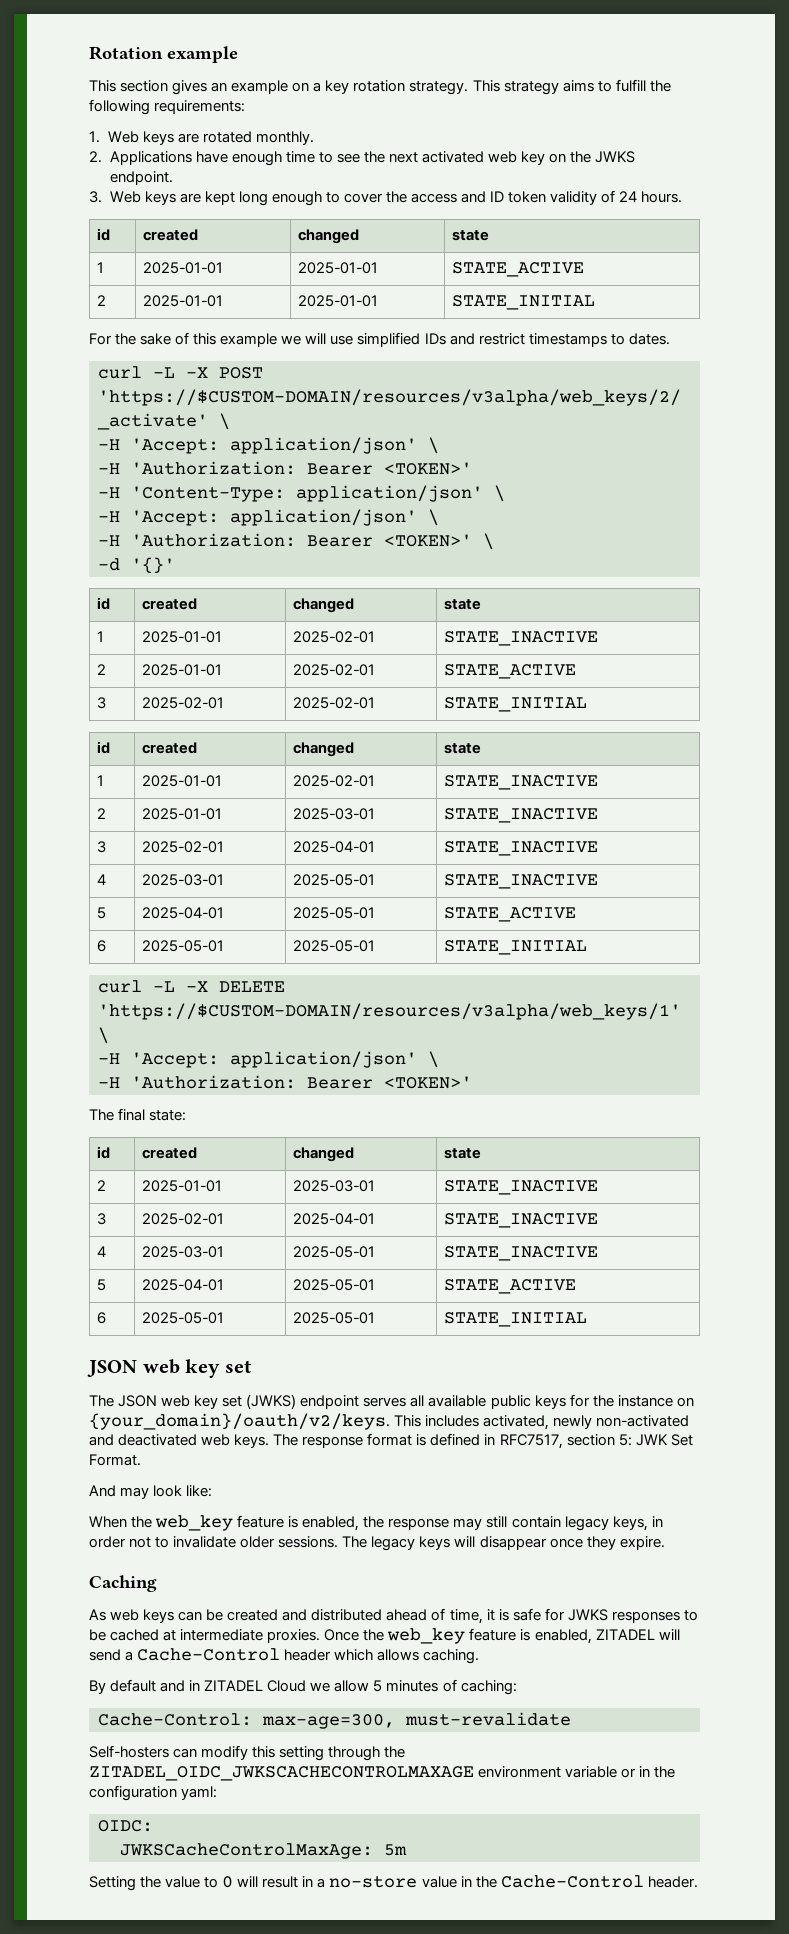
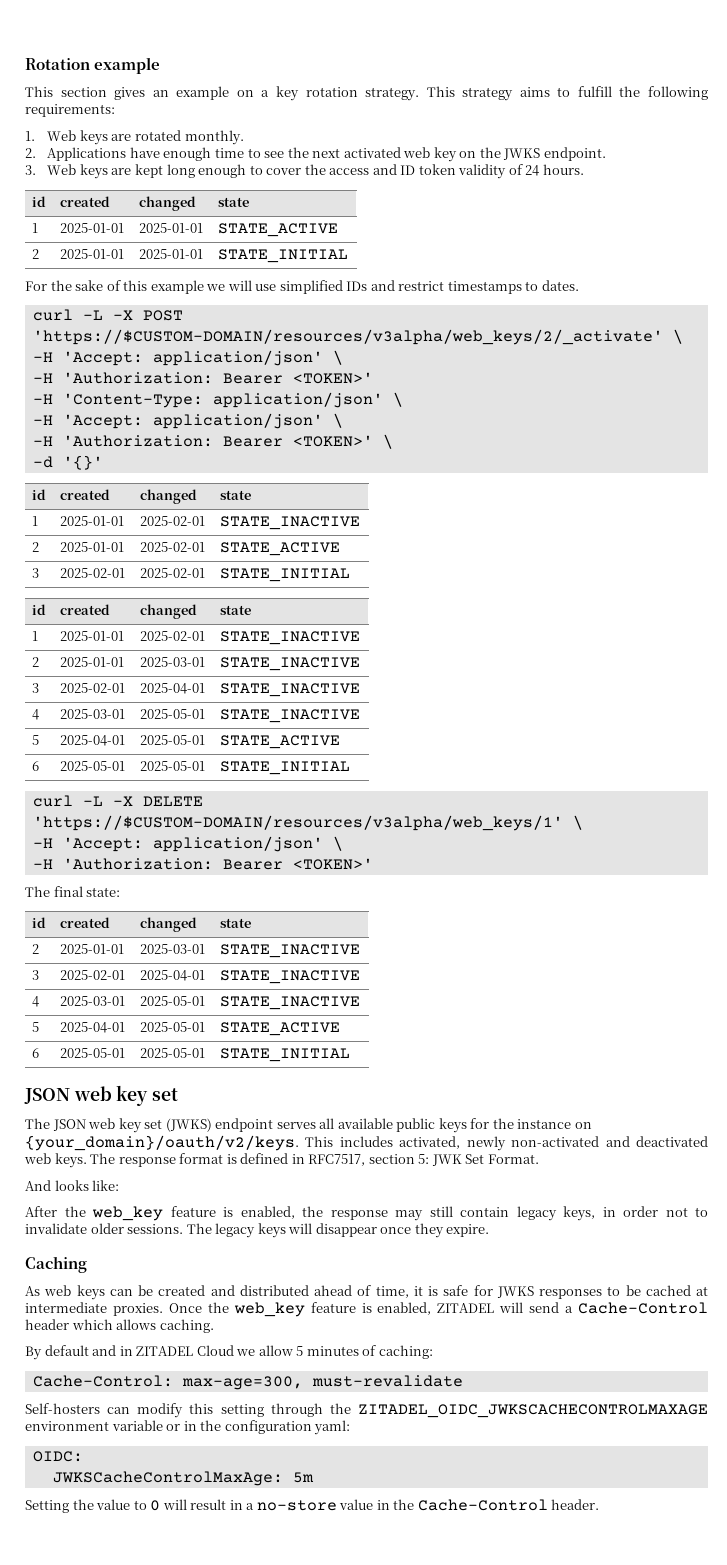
- And may look like:
+ And looks like:
- When the web_key feature is enabled, the response may still contain legacy keys, in order not to invalidate older sessions.
+ After the web_key feature is enabled, the response may still contain legacy keys, in order not to invalidate older sessions.

